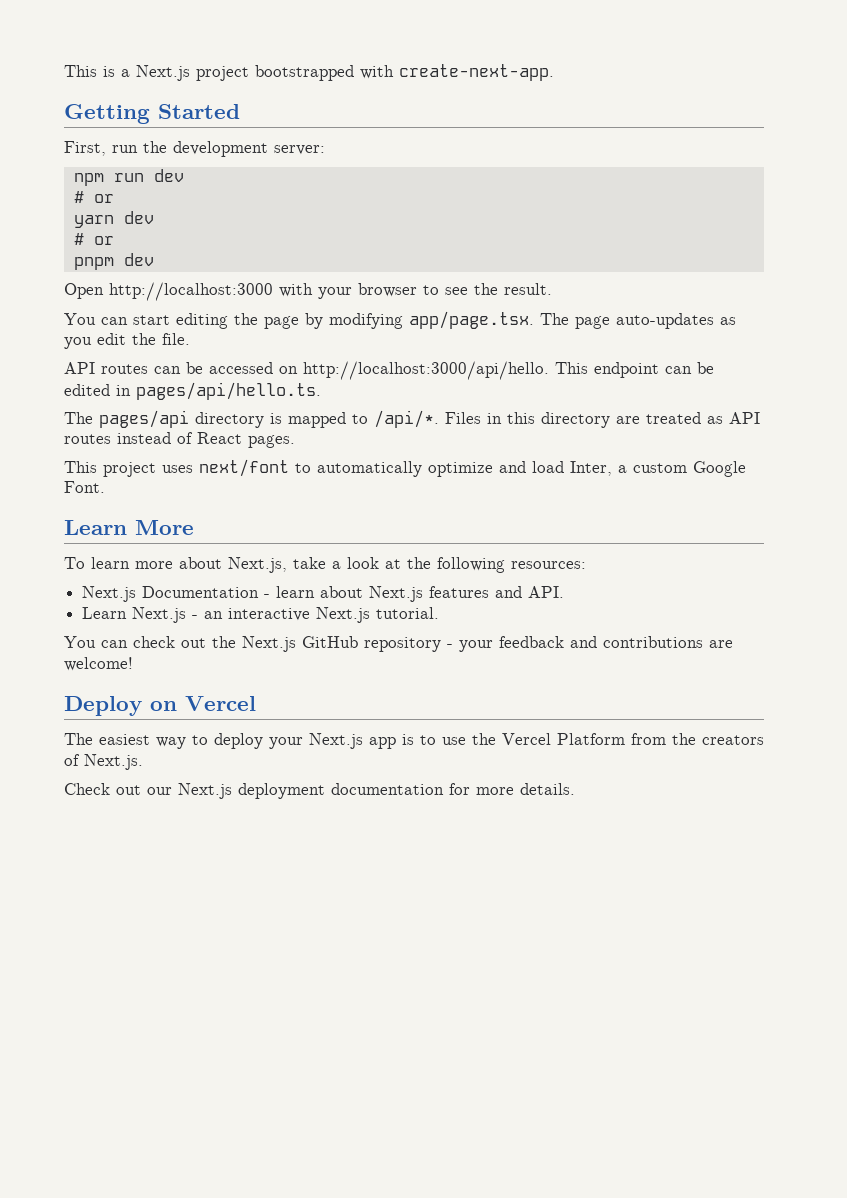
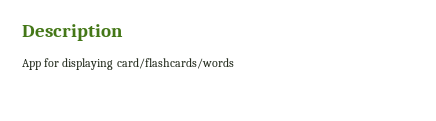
- This is a Next.js project bootstrapped with create-next-app.
- Getting Started
- First, run the development server:
- npm run dev
- # or
- yarn dev
- # or
- pnpm dev
- Open http://localhost:3000 with your browser to see the result.
- You can start editing the page by modifying app/page.tsx. The page auto-updates as you edit the file.
- API routes can be accessed on http://localhost:3000/api/hello. This endpoint can be edited in pages/api/hello.ts.
- The pages/api directory is mapped to /api/*. Files in this directory are treated as API routes instead of React pages.
- This project uses next/font to automatically optimize and load Inter, a custom Google Font.
- Learn More
- To learn more about Next.js, take a look at the following resources:
- Next.js Documentation - learn about Next.js features and API.
- Learn Next.js - an interactive Next.js tutorial.
- You can check out the Next.js GitHub repository - your feedback and contributions are welcome!
- Deploy on Vercel
- The easiest way to deploy your Next.js app is to use the Vercel Platform from the creators of Next.js.
- Check out our Next.js deployment documentation for more details.
+ Description
+ App for displaying card/flashcards/words

